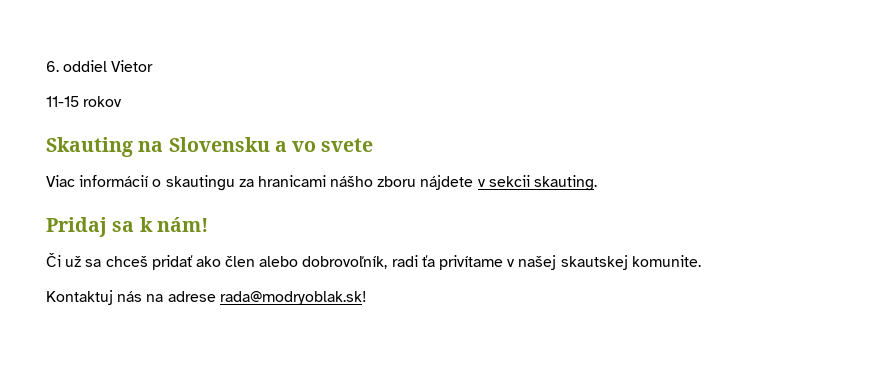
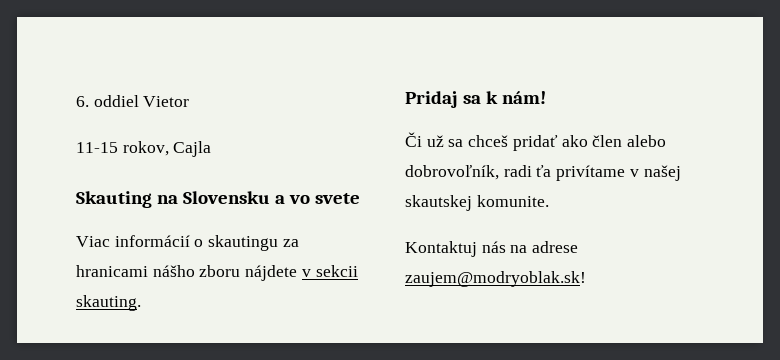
- 11-15 rokov
+ 11-15 rokov, Cajla
- Kontaktuj nás na adrese rada@modryoblak.sk!
+ Kontaktuj nás na adrese zaujem@modryoblak.sk!

